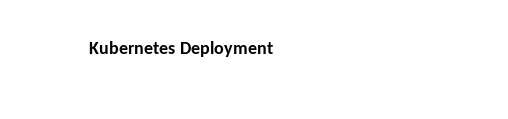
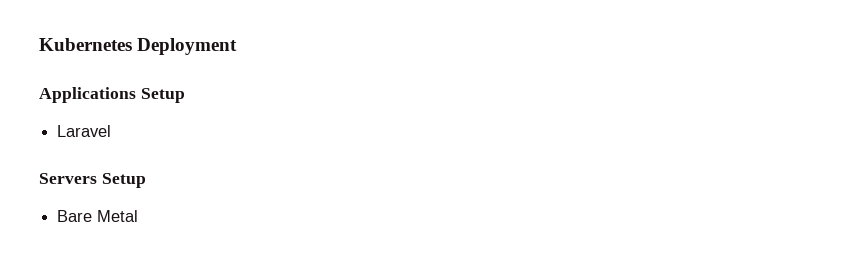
+ Applications Setup
+ Laravel
+ Servers Setup
+ Bare Metal

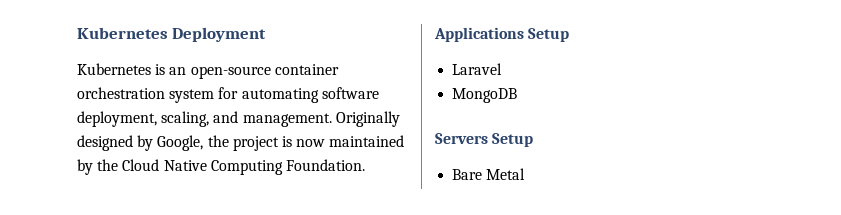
+ Kubernetes is an open-source container orchestration system for automating software deployment, scaling, and management. Originally designed by Google, the project is now maintained by the Cloud Native Computing Foundation.
+ MongoDB

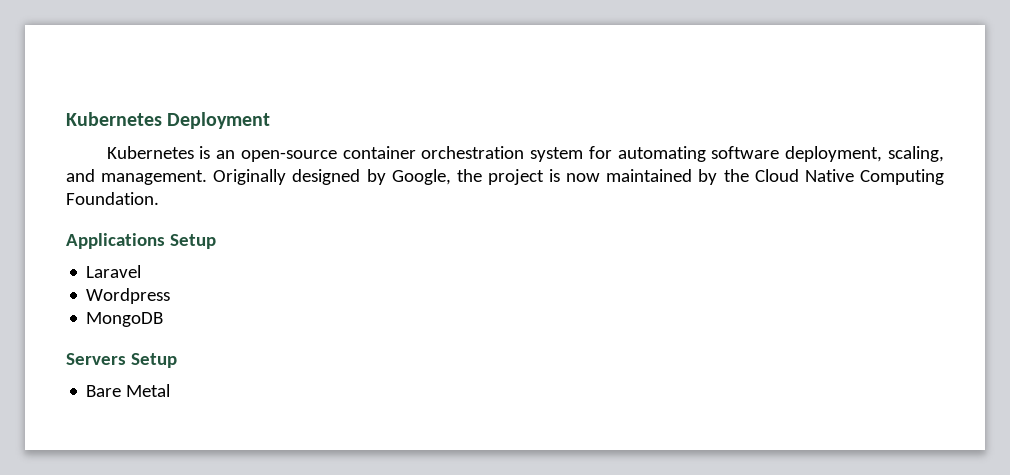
+ Wordpress

